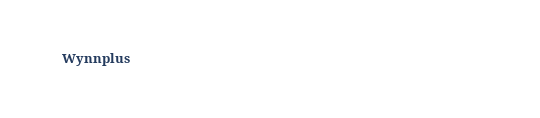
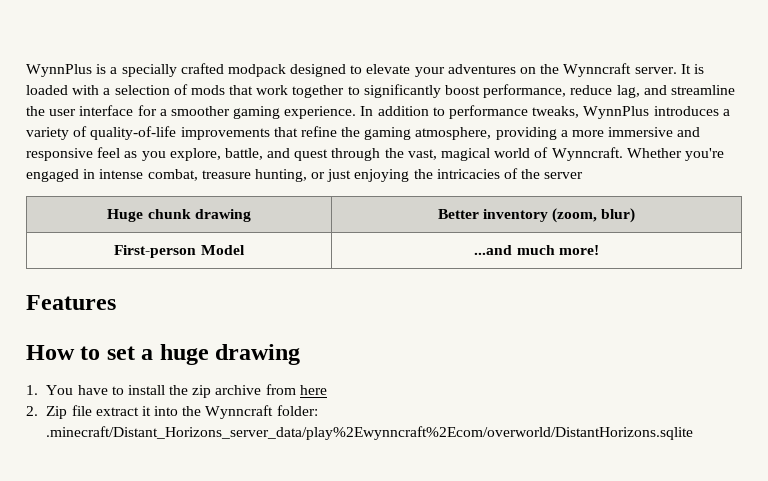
- Wynnplus
+ WynnPlus is a specially crafted modpack designed to elevate your adventures on the Wynncraft server. It is loaded with a selection of mods that work together to significantly boost performance, reduce lag, and streamline the user interface for a smoother gaming experience. In addition to performance tweaks, WynnPlus introduces a variety of quality-of-life improvements that refine the gaming atmosphere, providing a more immersive and responsive feel as you explore, battle, and quest through the vast, magical world of Wynncraft. Whether you're engaged in intense combat, treasure hunting, or just enjoying the intricacies of the server
+ Huge chunk drawing | Better inventory (zoom, blur)
+ First-person Model | ...and much more!
+ Features
+ How to set a huge drawing
+ 1. You have to install the zip archive from here
+ 2. Zip file extract it into the Wynncraft folder: .minecraft/Distant_Horizons_server_data/play%2Ewynncraft%2Ecom/overworld/DistantHorizons.sqlite

